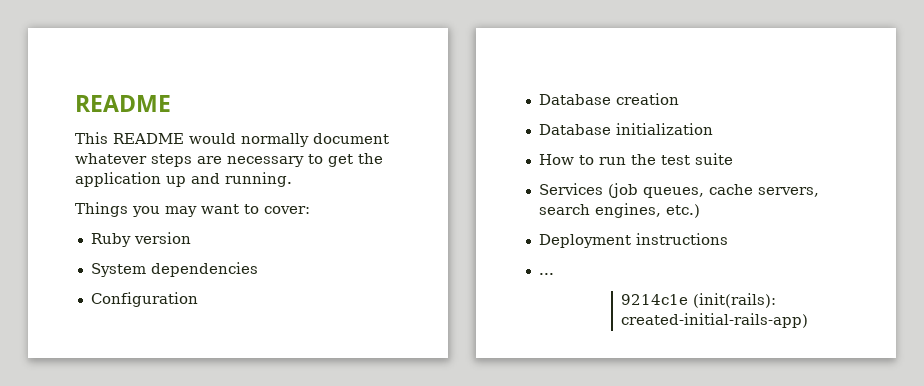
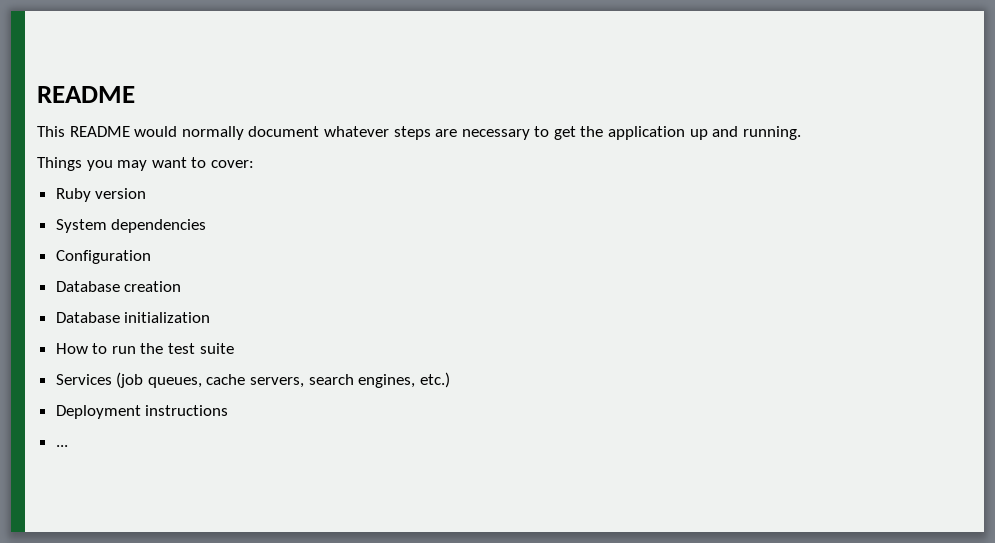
- 9214c1e (init(rails): created-initial-rails-app)

